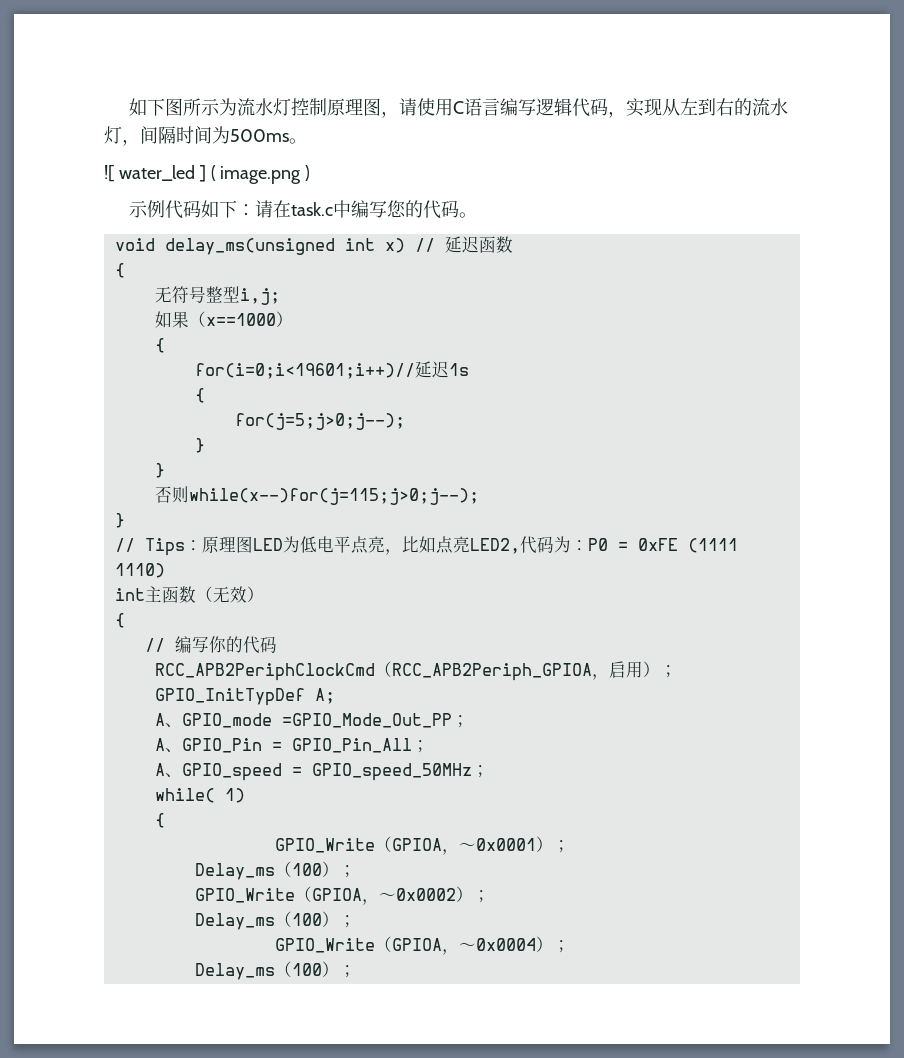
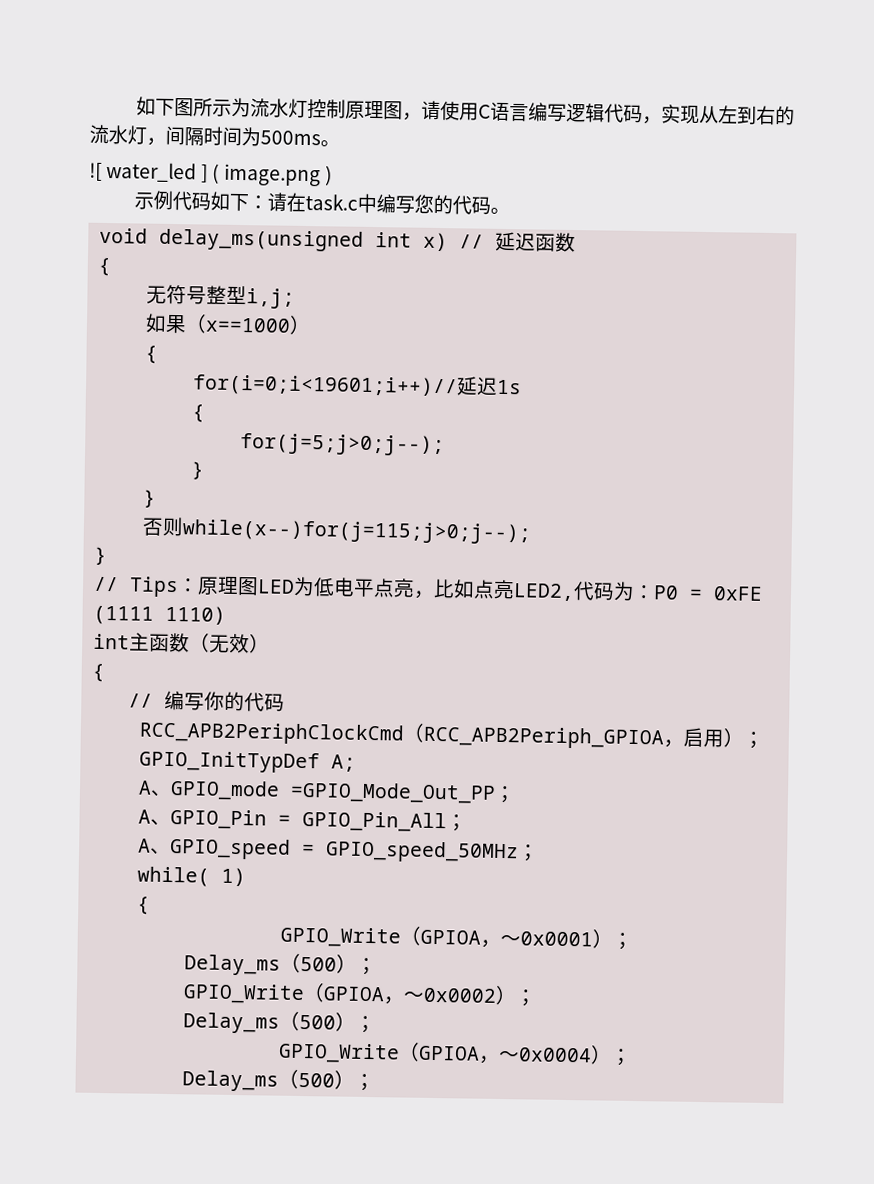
  GPIO_Write（GPIOA，〜0x0001）；
- Delay_ms（100）；
+ Delay_ms（500）；
  GPIO_Write（GPIOA，〜0x0002）；
- Delay_ms（100）；
+ Delay_ms（500）；
  GPIO_Write（GPIOA，〜0x0004）；
- Delay_ms（100）；
+ Delay_ms（500）；

